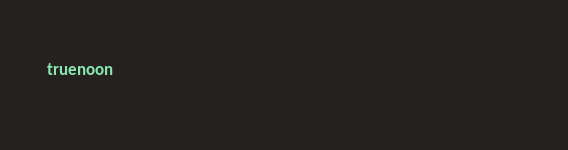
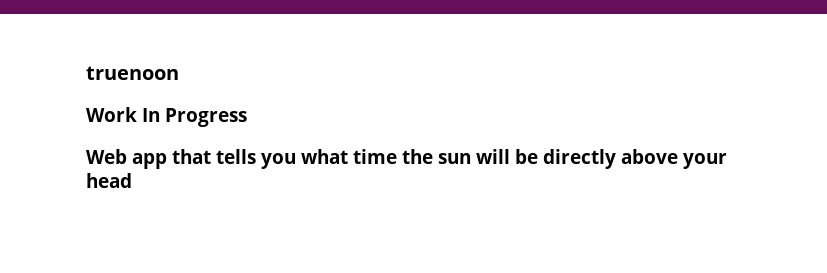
+ Work In Progress
+ Web app that tells you what time the sun will be directly above your head

